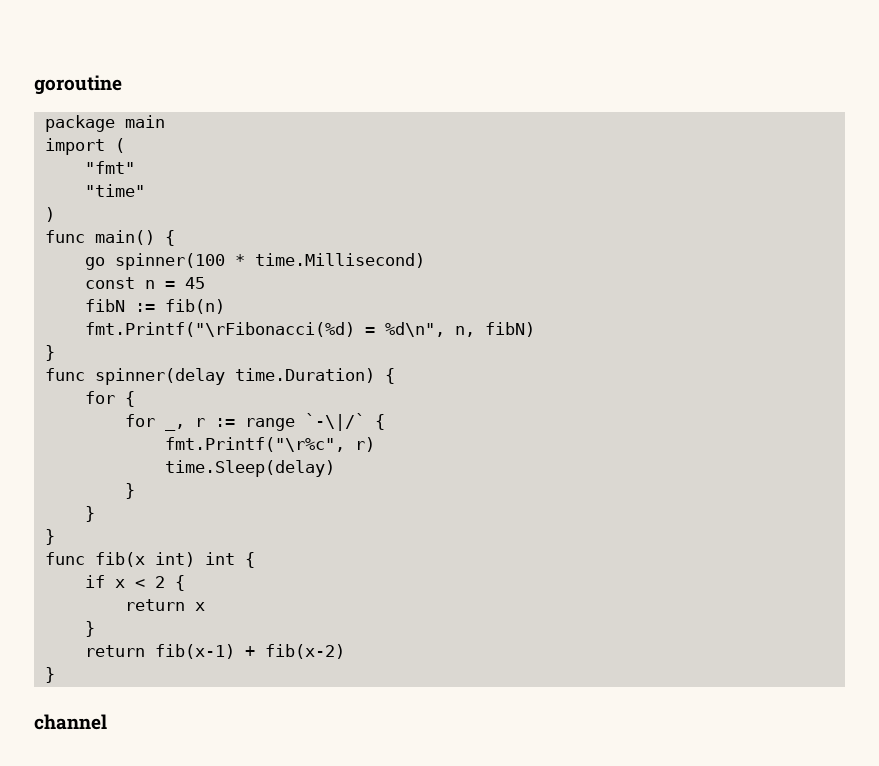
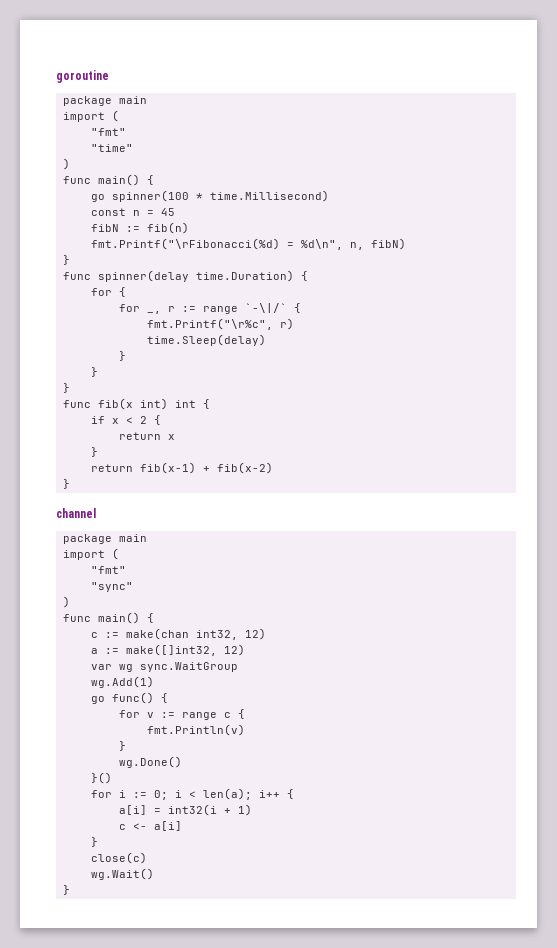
  channel
+ package main
+ import (
+ "fmt"
+ "sync"
+ )
+ func main() {
+ c := make(chan int32, 12)
+ a := make([]int32, 12)
+ var wg sync.WaitGroup
+ wg.Add(1)
+ go func() {
+ for v := range c {
+ fmt.Println(v)
+ }
+ wg.Done()
+ }()
+ for i := 0; i < len(a); i++ {
+ a[i] = int32(i + 1)
+ c <- a[i]
+ }
+ close(c)
+ wg.Wait()
+ }

